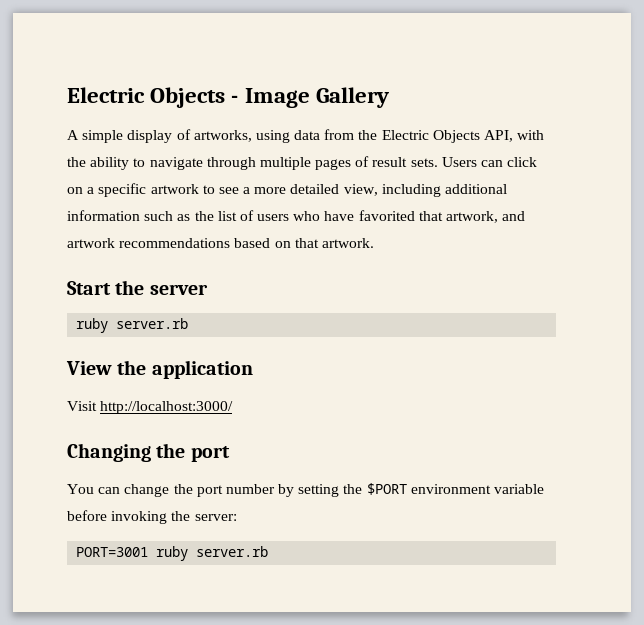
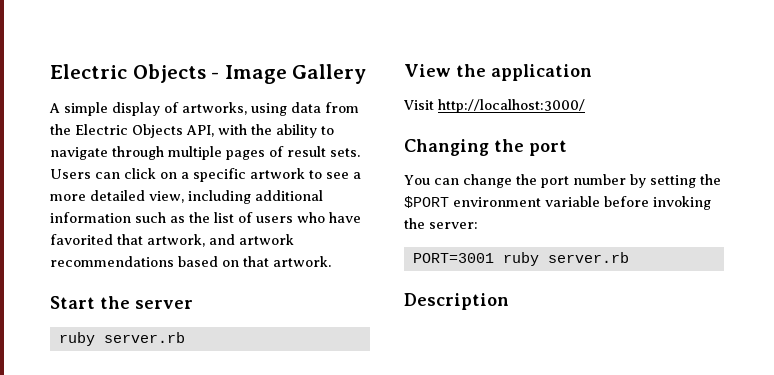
+ Description

